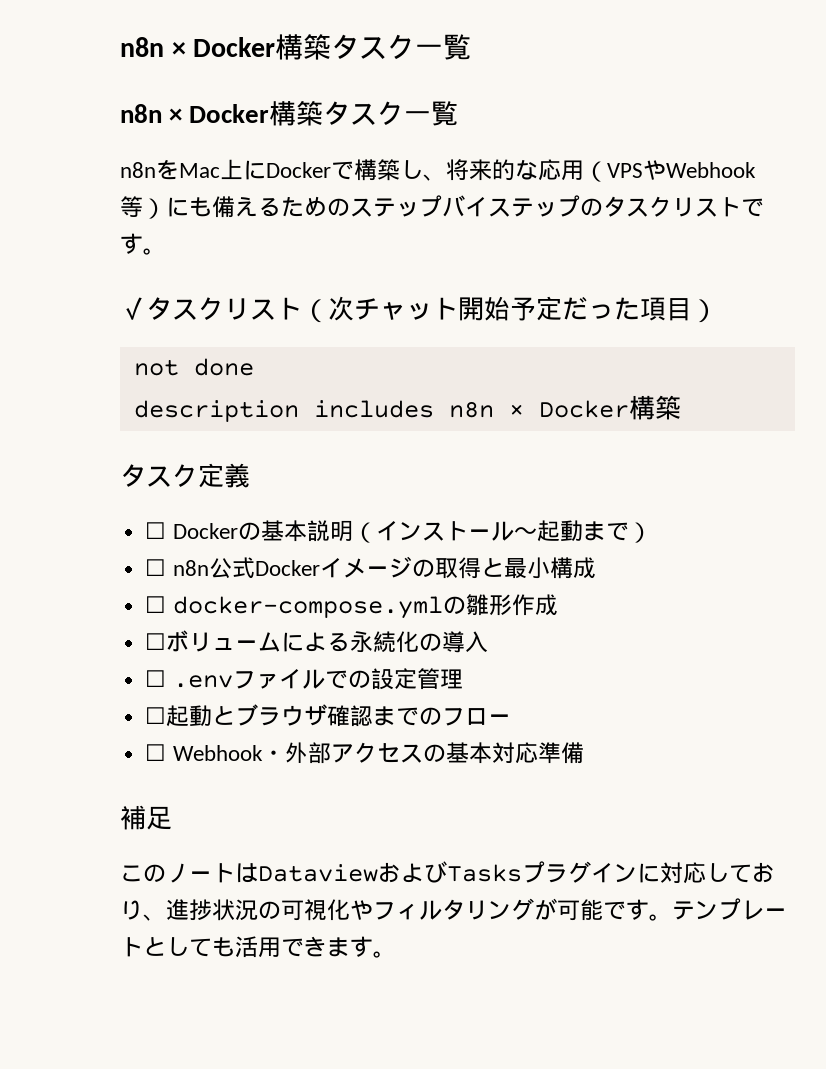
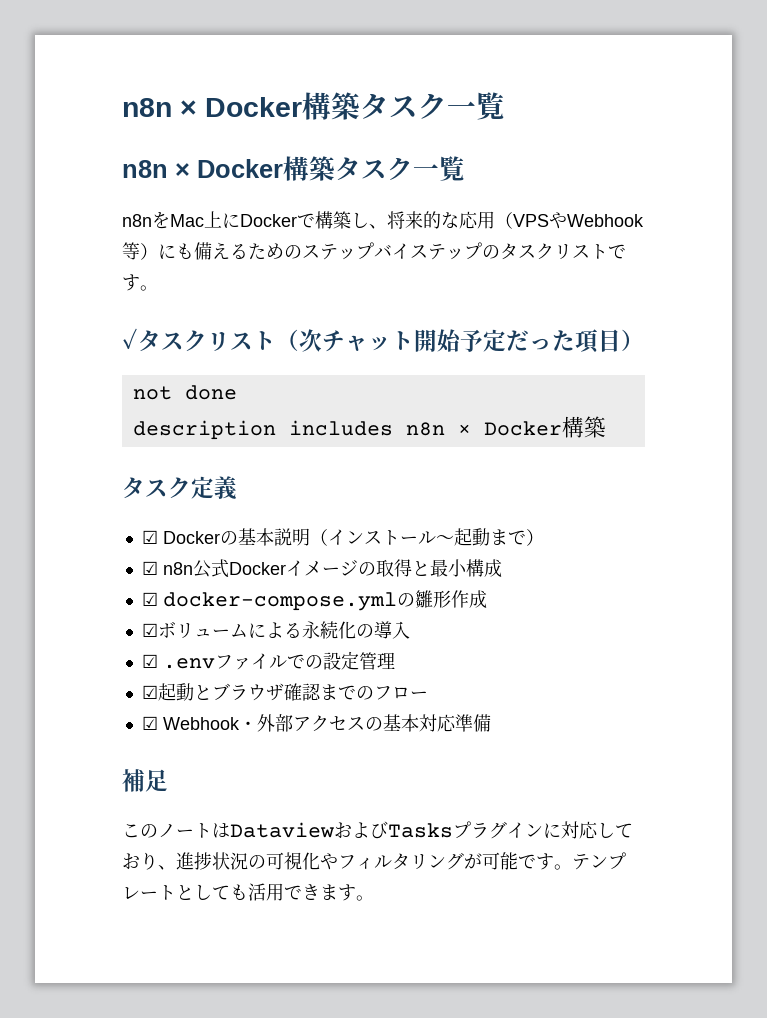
- ☐ Dockerの基本説明（インストール〜起動まで）
+ ☑ Dockerの基本説明（インストール〜起動まで）
- ☐ n8n公式Dockerイメージの取得と最小構成
+ ☑ n8n公式Dockerイメージの取得と最小構成
- ☐ docker-compose.ymlの雛形作成
+ ☑ docker-compose.ymlの雛形作成
- ☐ボリュームによる永続化の導入
+ ☑ボリュームによる永続化の導入
- ☐ .envファイルでの設定管理
+ ☑ .envファイルでの設定管理
- ☐起動とブラウザ確認までのフロー
+ ☑起動とブラウザ確認までのフロー
- ☐ Webhook・外部アクセスの基本対応準備
+ ☑ Webhook・外部アクセスの基本対応準備

